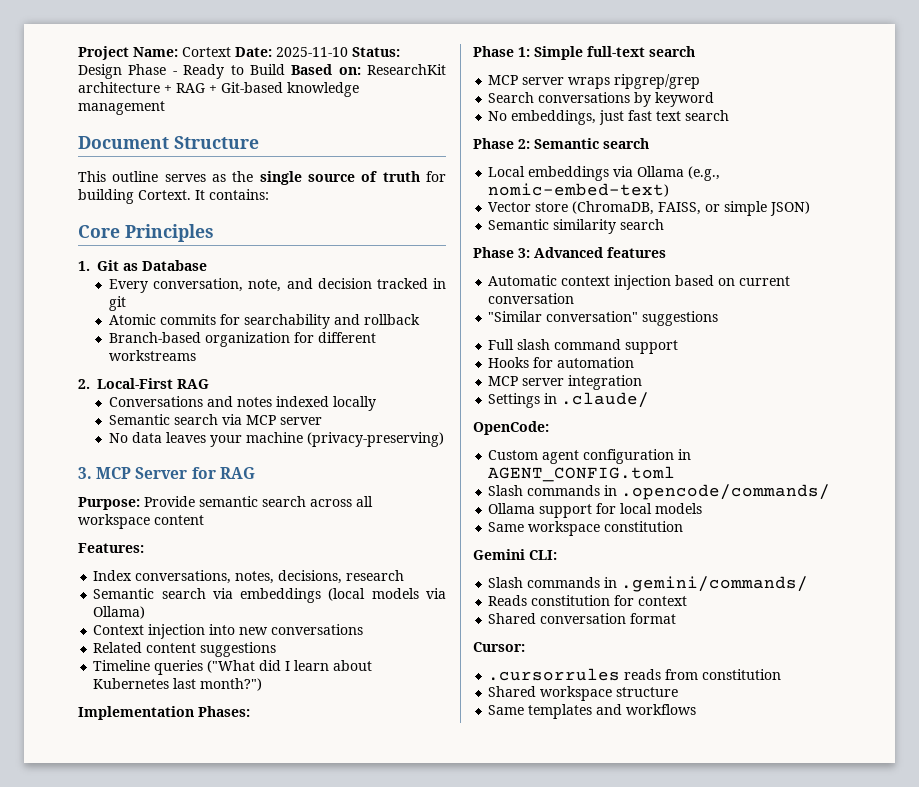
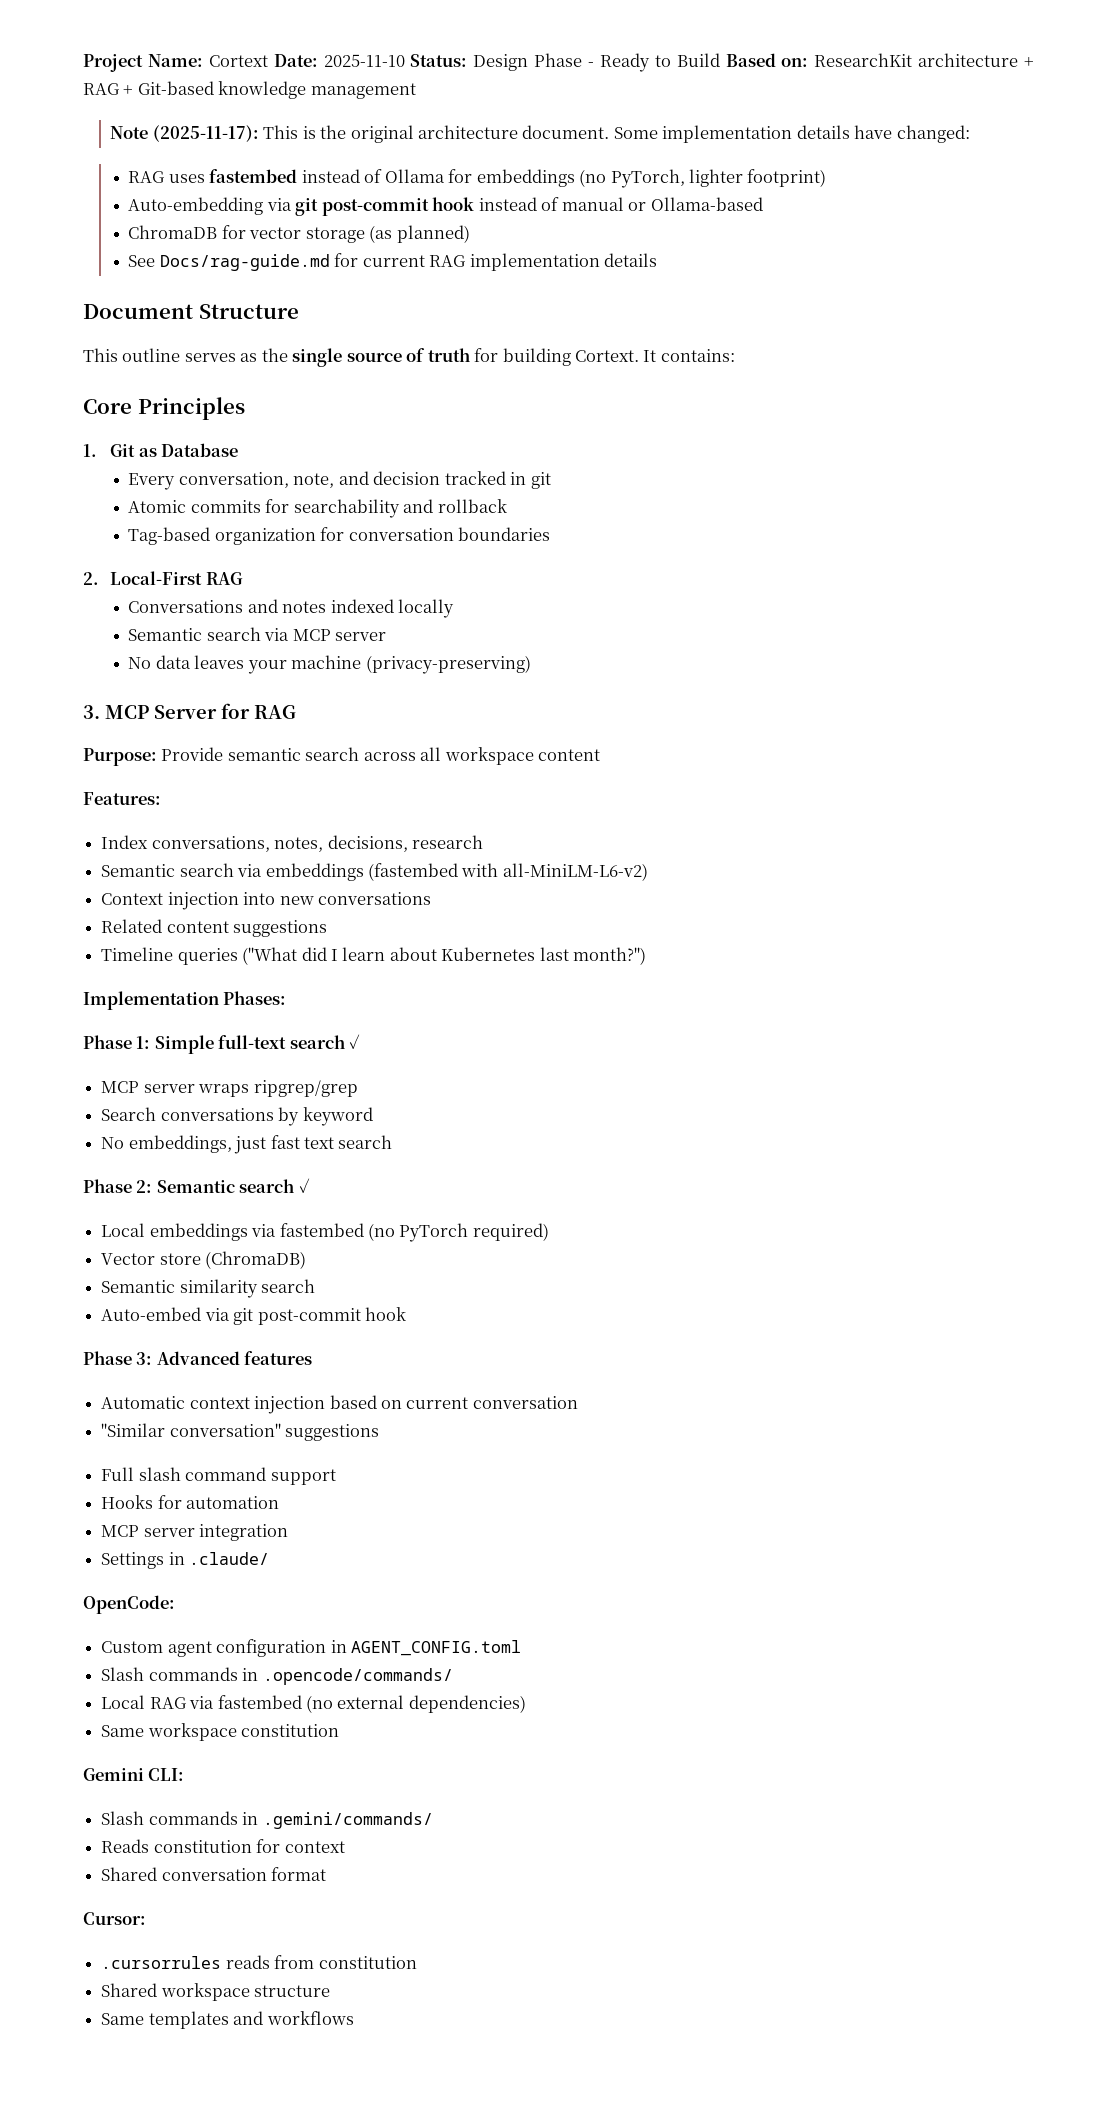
+ Note (2025-11-17): This is the original architecture document. Some implementation details have changed:
+ RAG uses fastembed instead of Ollama for embeddings (no PyTorch, lighter footprint)
+ Auto-embedding via git post-commit hook instead of manual or Ollama-based
+ ChromaDB for vector storage (as planned)
+ See Docs/rag-guide.md for current RAG implementation details
- Branch-based organization for different workstreams
+ Tag-based organization for conversation boundaries
- Semantic search via embeddings (local models via Ollama)
+ Semantic search via embeddings (fastembed with all-MiniLM-L6-v2)
- Phase 1: Simple full-text search
+ Phase 1: Simple full-text search ✓
- Phase 2: Semantic search
+ Phase 2: Semantic search ✓
- Local embeddings via Ollama (e.g., nomic-embed-text)
- Vector store (ChromaDB, FAISS, or simple JSON)
+ Local embeddings via fastembed (no PyTorch required)
+ Vector store (ChromaDB)
  Semantic similarity search
+ Auto-embed via git post-commit hook
- Ollama support for local models
+ Local RAG via fastembed (no external dependencies)

